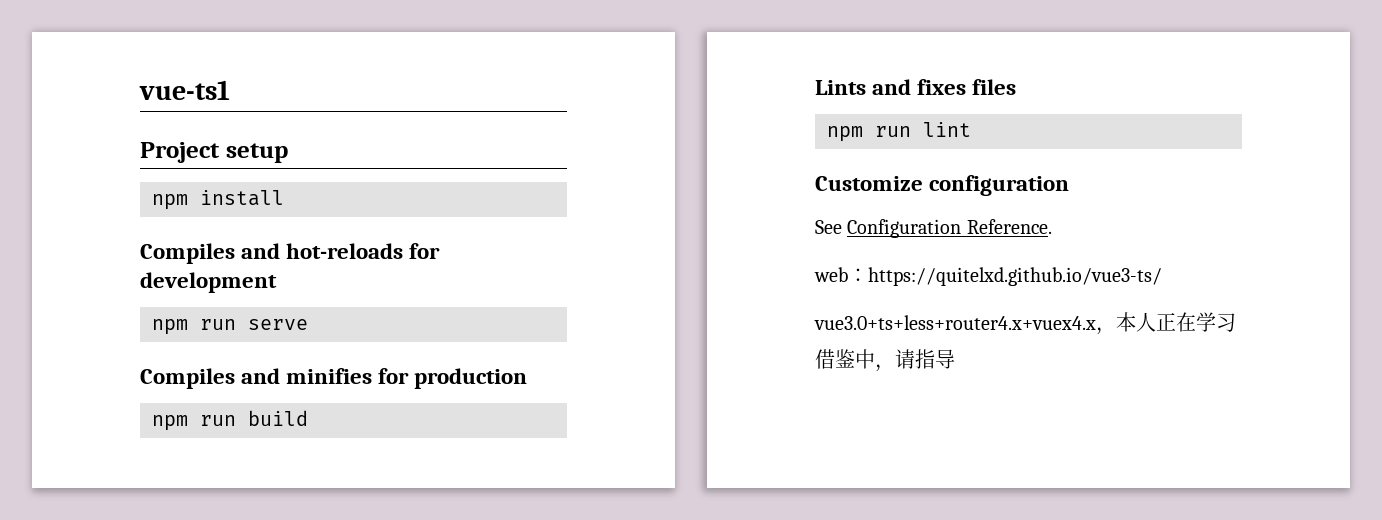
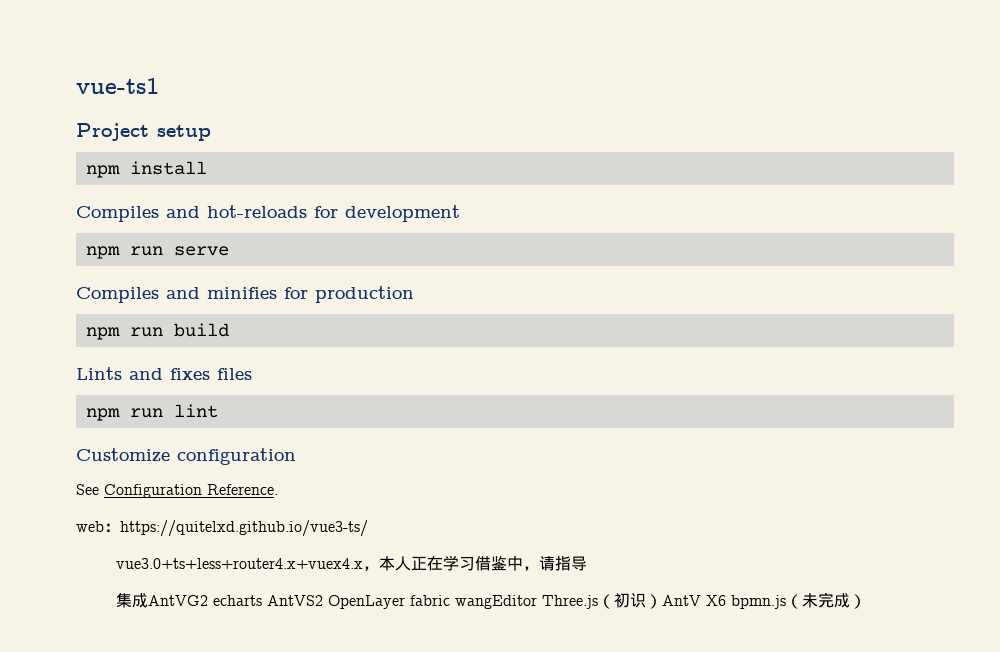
+ 集成AntVG2 echarts AntVS2 OpenLayer fabric wangEditor Three.js（初识）AntV X6 bpmn.js（未完成）

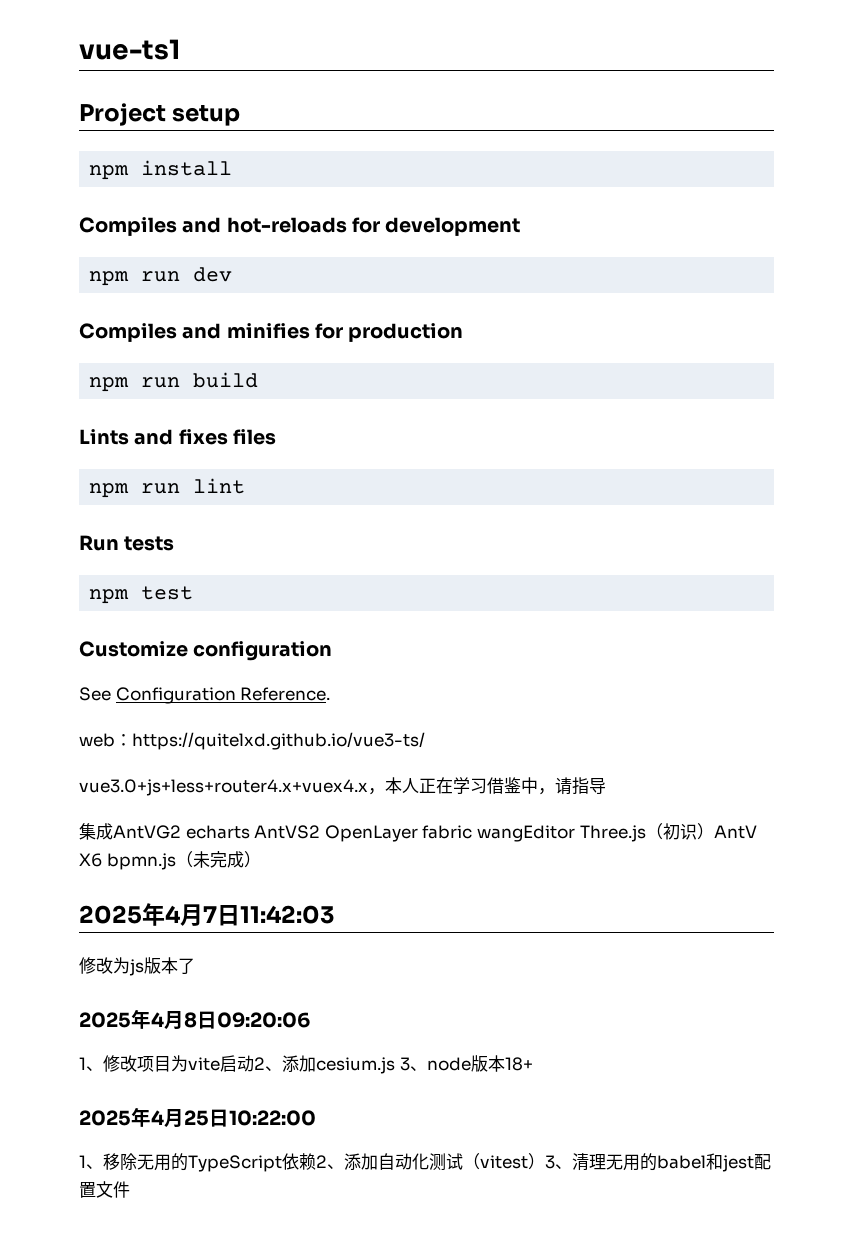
- npm run serve
+ npm run dev
+ Run tests
+ npm test
- vue3.0+ts+less+router4.x+vuex4.x，本人正在学习借鉴中，请指导
+ vue3.0+js+less+router4.x+vuex4.x，本人正在学习借鉴中，请指导
+ 2025年4月7日11:42:03
+ 修改为js版本了
+ 2025年4月8日09:20:06
+ 1、修改项目为vite启动2、添加cesium.js 3、node版本18+
+ 2025年4月25日10:22:00
+ 1、移除无用的TypeScript依赖2、添加自动化测试（vitest）3、清理无用的babel和jest配置文件

